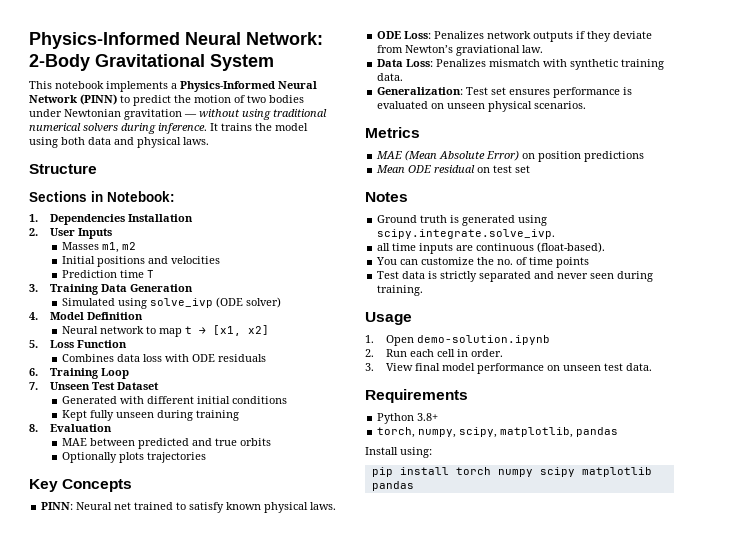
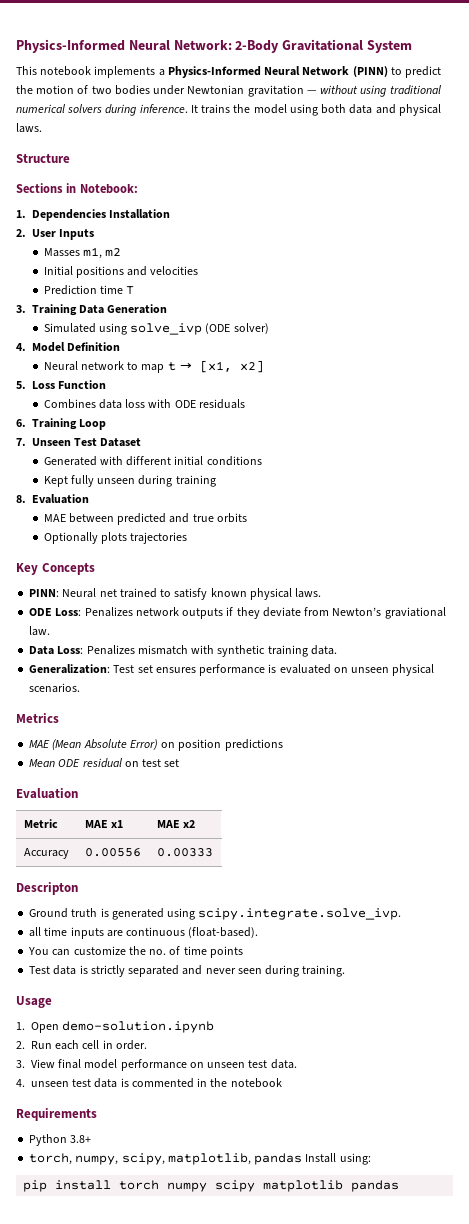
  Mean ODE residual on test set
- Notes
+ Evaluation
+ Metric | MAE x1 | MAE x2
+ Accuracy | 0.00556 | 0.00333
+ Descripton
+ 4. unseen test data is commented in the notebook
- torch, numpy, scipy, matplotlib, pandas
- Install using:
+ torch, numpy, scipy, matplotlib, pandas Install using:

